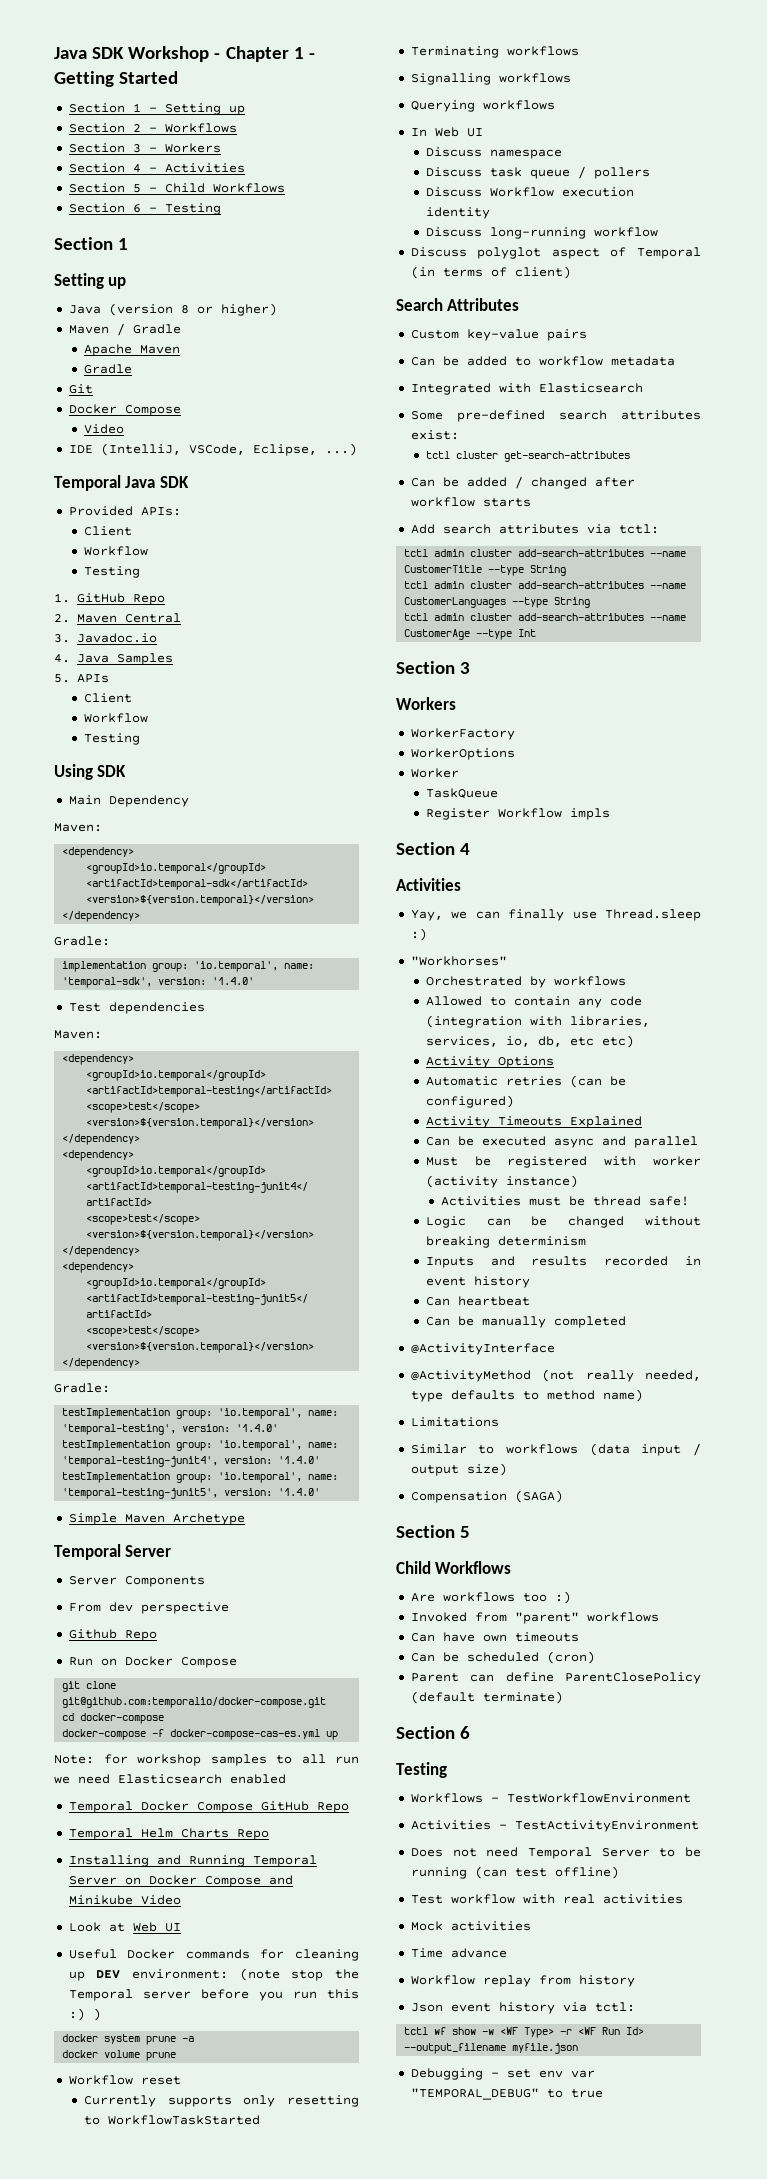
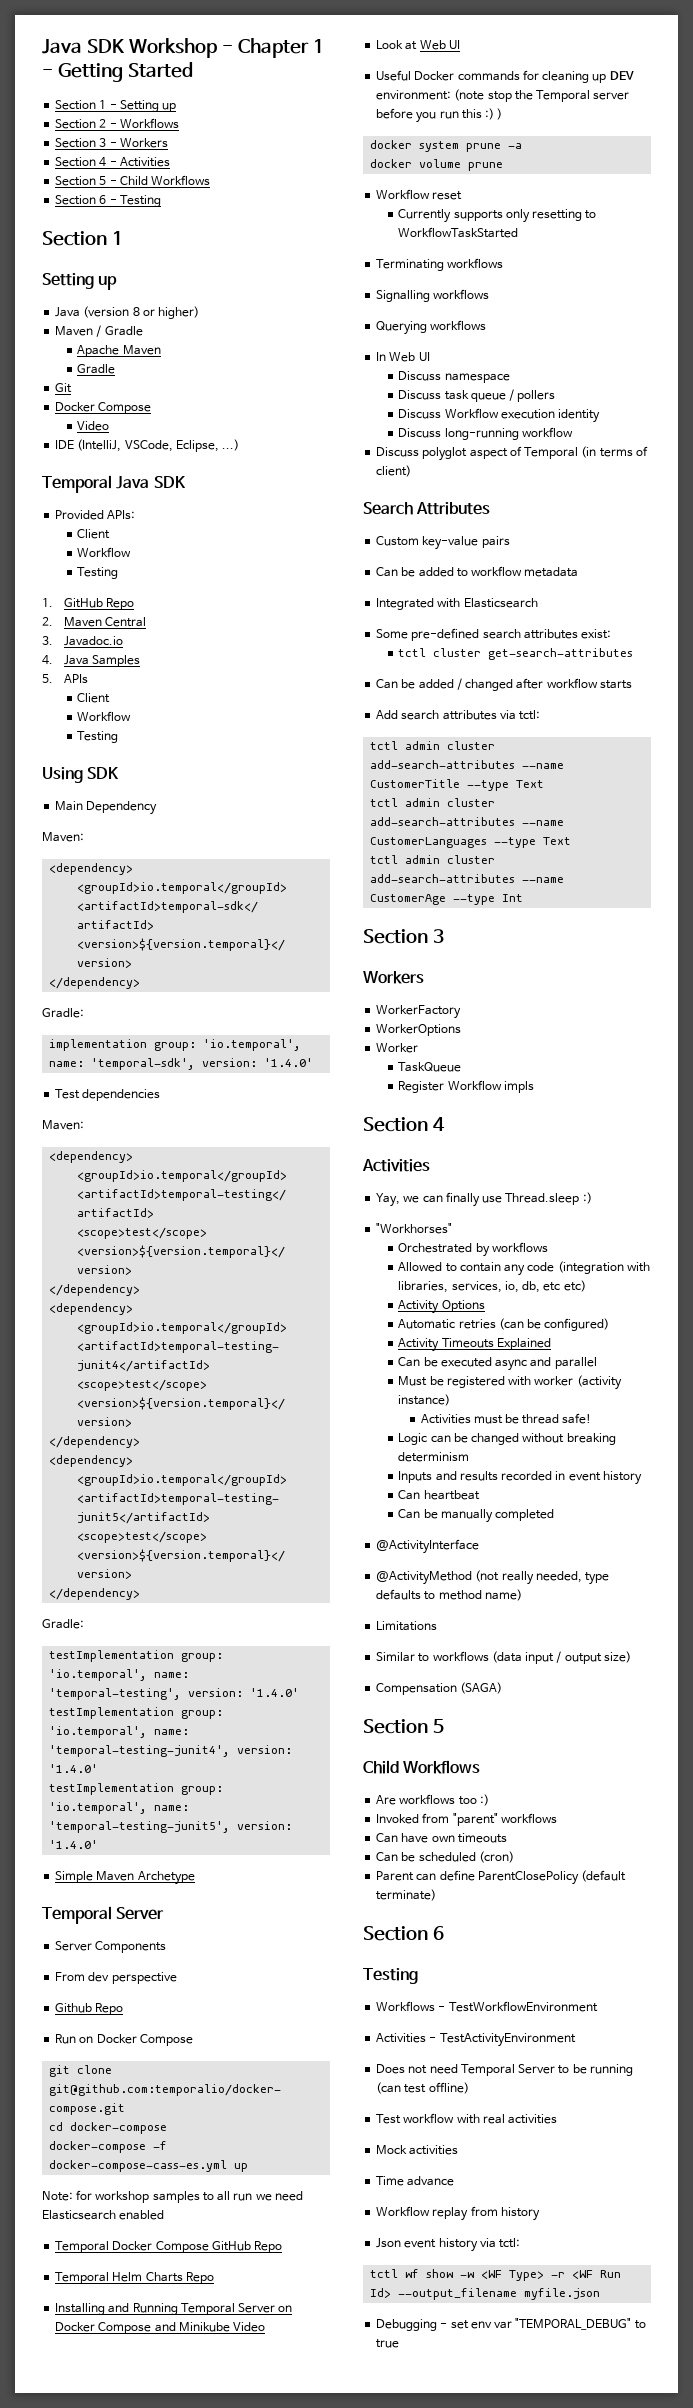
- docker-compose -f docker-compose-cas-es.yml up
+ docker-compose -f docker-compose-cass-es.yml up
- tctl admin cluster add-search-attributes --name CustomerTitle --type String
+ tctl admin cluster add-search-attributes --name CustomerTitle --type Text
- tctl admin cluster add-search-attributes --name CustomerLanguages --type String
+ tctl admin cluster add-search-attributes --name CustomerLanguages --type Text

